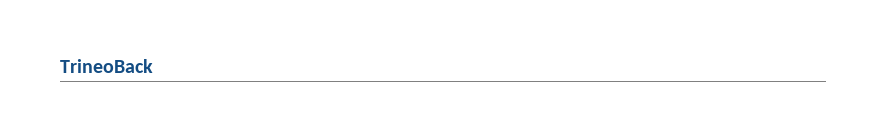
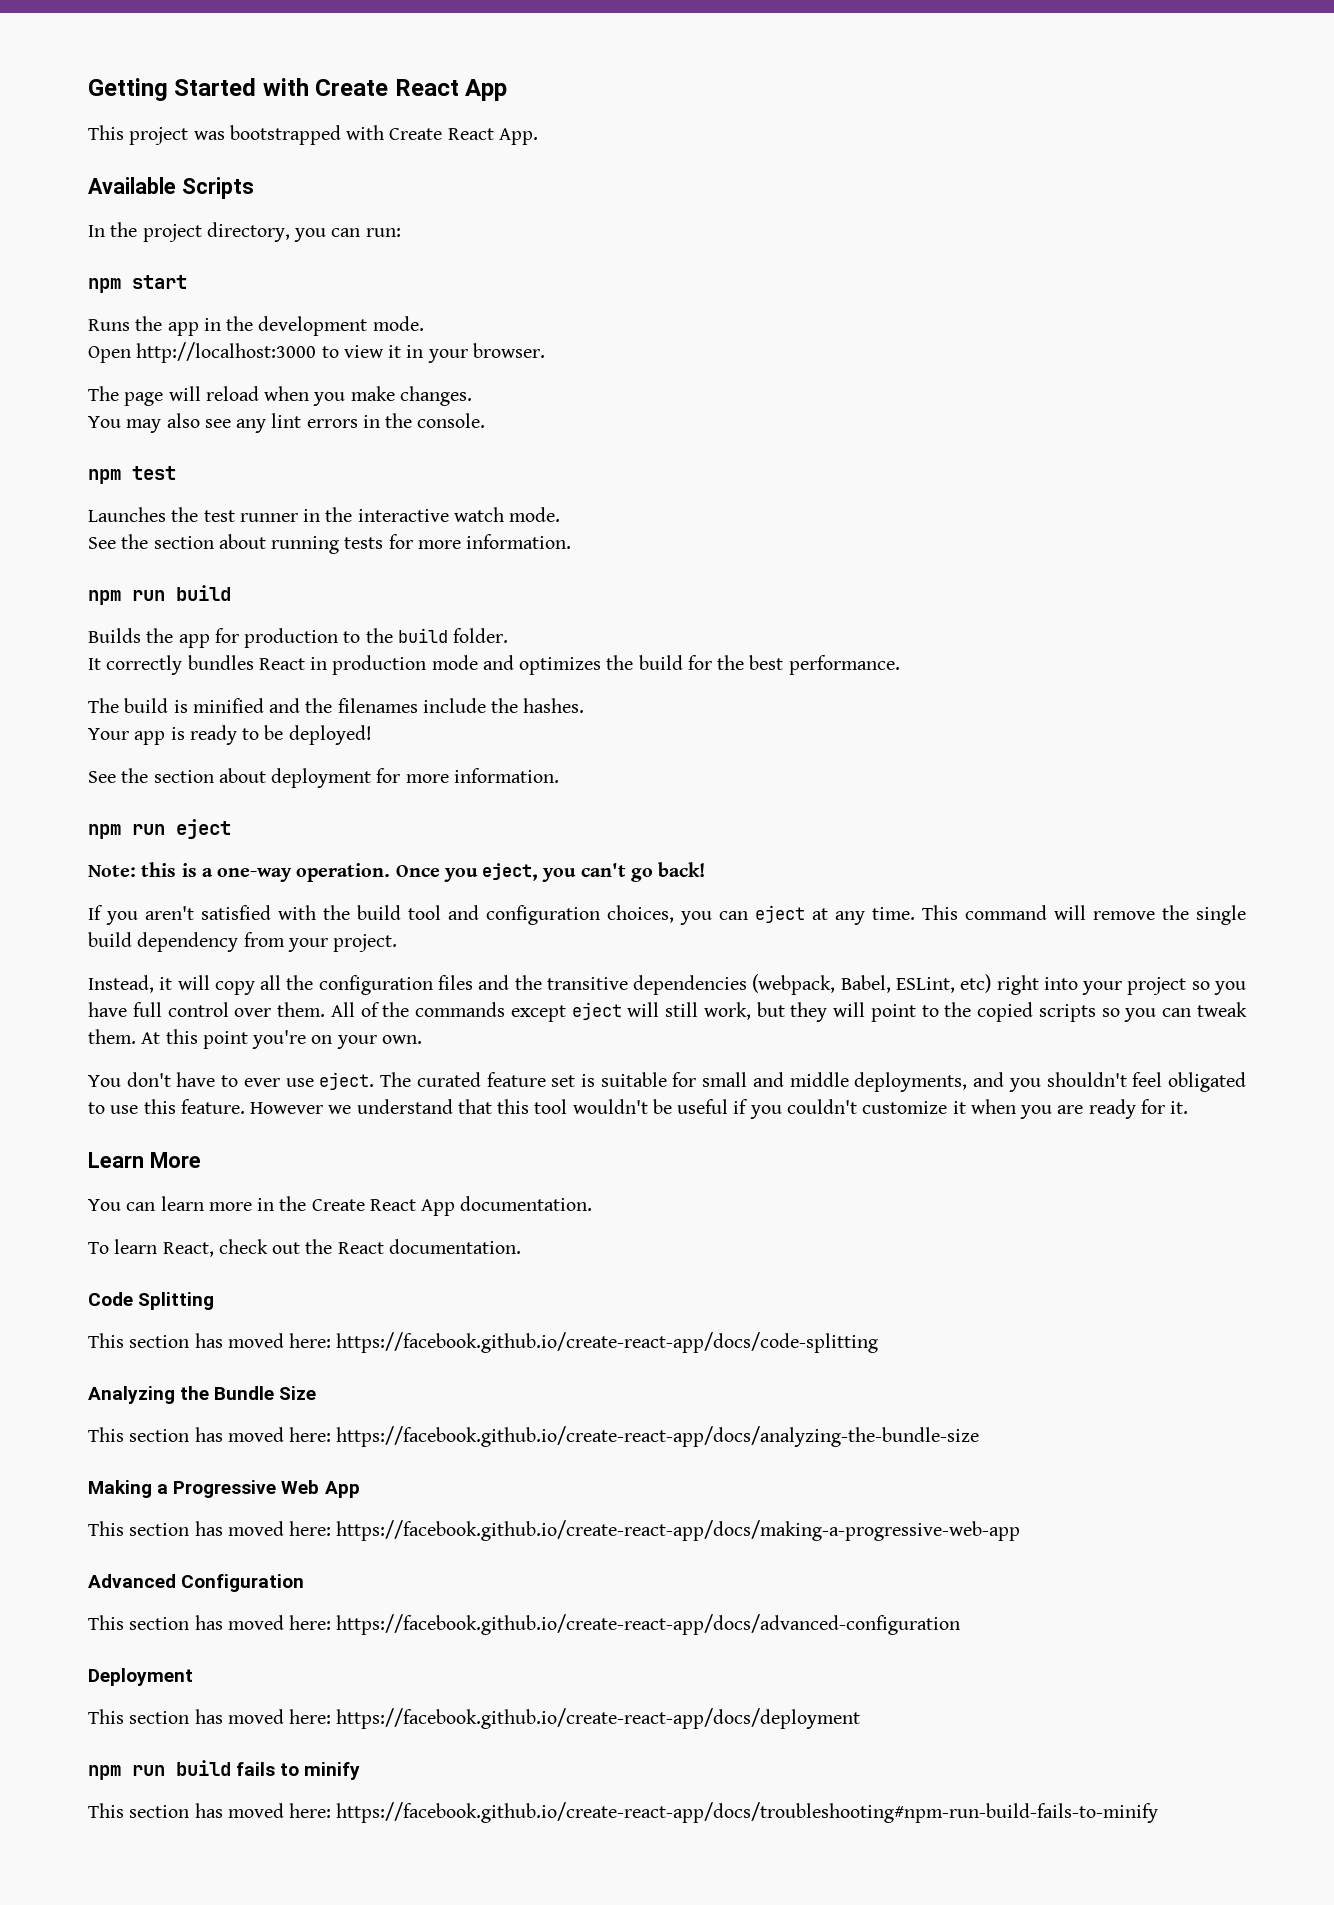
- TrineoBack
+ Getting Started with Create React App
+ This project was bootstrapped with Create React App.
+ Available Scripts
+ In the project directory, you can run:
+ npm start
+ Runs the app in the development mode.
+ Open http://localhost:3000 to view it in your browser.
+ The page will reload when you make changes.
+ You may also see any lint errors in the console.
+ npm test
+ Launches the test runner in the interactive watch mode.
+ See the section about running tests for more information.
+ npm run build
+ Builds the app for production to the build folder.
+ It correctly bundles React in production mode and optimizes the build for the best performance.
+ The build is minified and the filenames include the hashes.
+ Your app is ready to be deployed!
+ See the section about deployment for more information.
+ npm run eject
+ Note: this is a one-way operation. Once you eject, you can't go back!
+ If you aren't satisfied with the build tool and configuration choices, you can eject at any time. This command will remove the single build dependency from your project.
+ Instead, it will copy all the configuration files and the transitive dependencies (webpack, Babel, ESLint, etc) right into your project so you have full control over them. All of the commands except eject will still work, but they will point to the copied scripts so you can tweak them. At this point you're on your own.
+ You don't have to ever use eject. The curated feature set is suitable for small and middle deployments, and you shouldn't feel obligated to use this feature. However we understand that this tool wouldn't be useful if you couldn't customize it when you are ready for it.
+ Learn More
+ You can learn more in the Create React App documentation.
+ To learn React, check out the React documentation.
+ Code Splitting
+ This section has moved here: https://facebook.github.io/create-react-app/docs/code-splitting
+ Analyzing the Bundle Size
+ This section has moved here: https://facebook.github.io/create-react-app/docs/analyzing-the-bundle-size
+ Making a Progressive Web App
+ This section has moved here: https://facebook.github.io/create-react-app/docs/making-a-progressive-web-app
+ Advanced Configuration
+ This section has moved here: https://facebook.github.io/create-react-app/docs/advanced-configuration
+ Deployment
+ This section has moved here: https://facebook.github.io/create-react-app/docs/deployment
+ npm run build fails to minify
+ This section has moved here: https://facebook.github.io/create-react-app/docs/troubleshooting#npm-run-build-fails-to-minify

